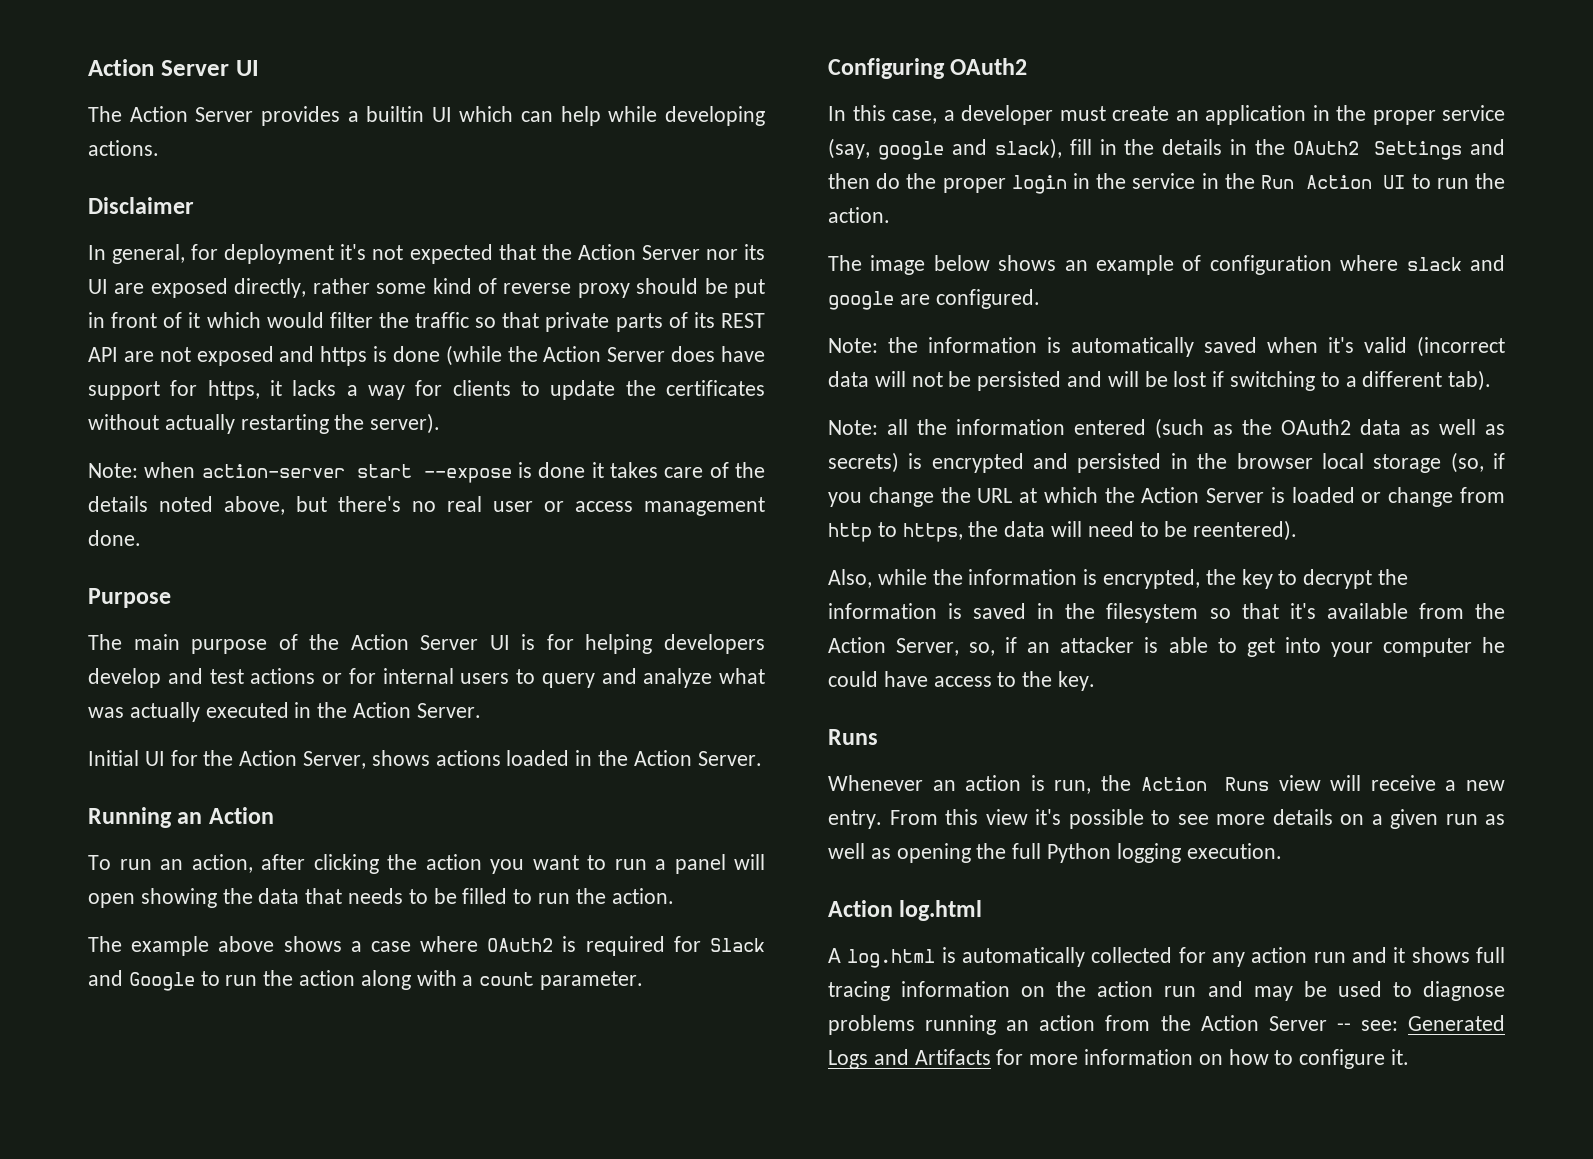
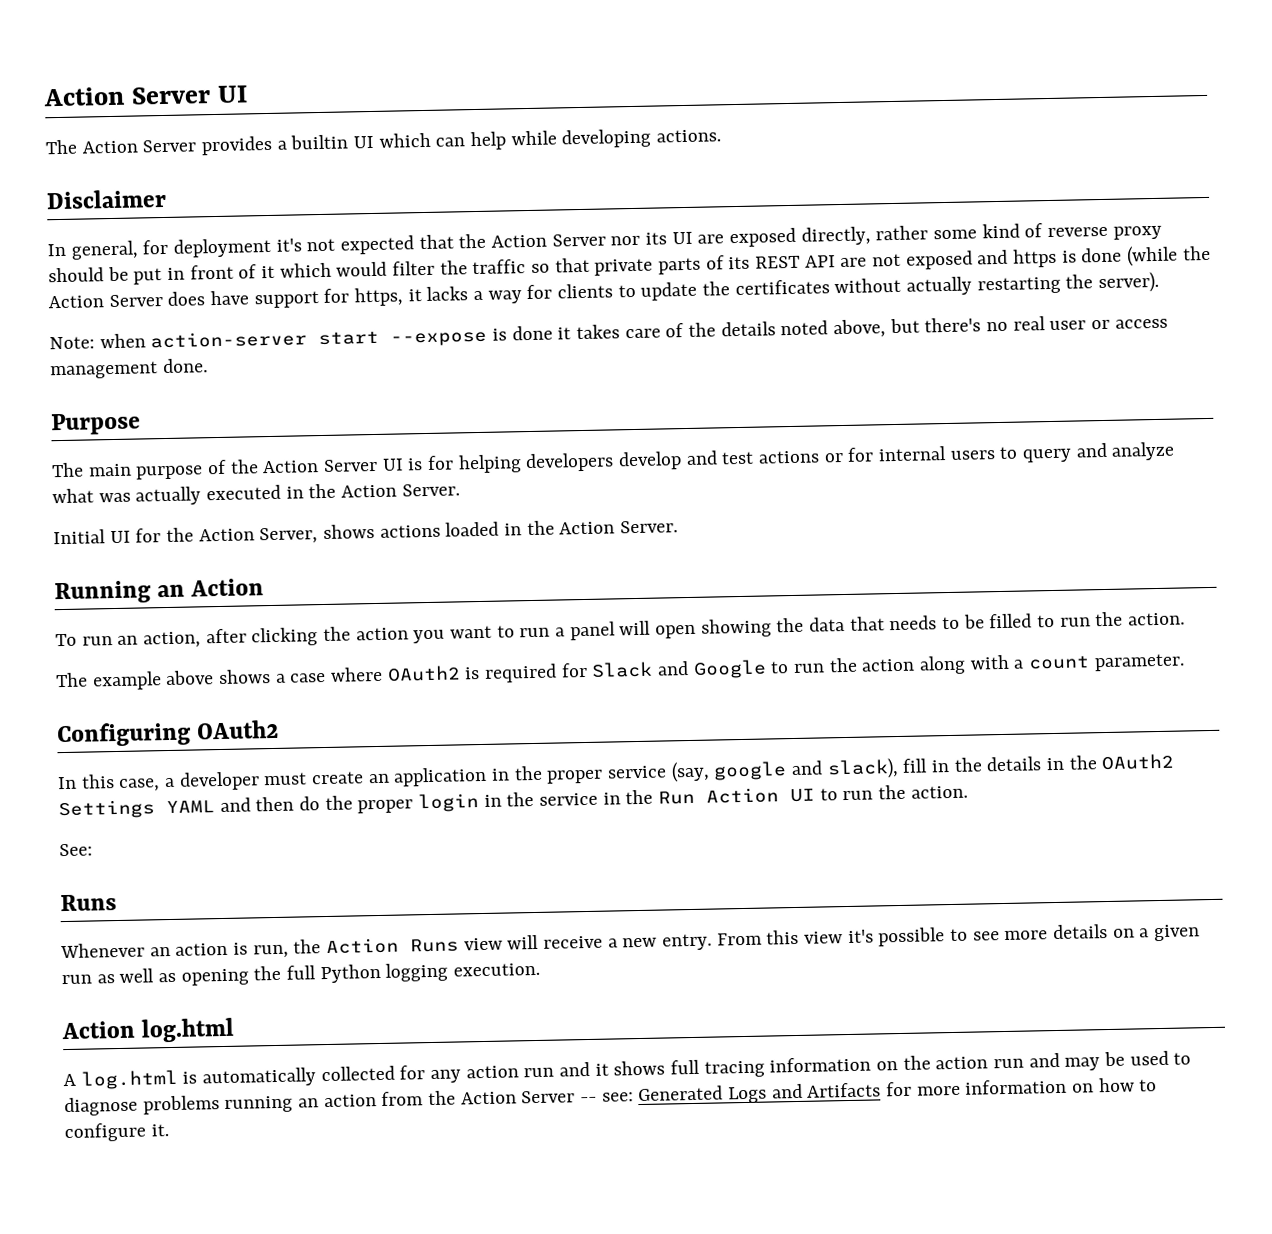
- In this case, a developer must create an application in the proper service (say, google and slack), fill in the details in the OAuth2 Settings and then do the proper login in the service in the Run Action UI to run the action.
+ In this case, a developer must create an application in the proper service (say, google and slack), fill in the details in the OAuth2 Settings YAML and then do the proper login in the service in the Run Action UI to run the action.
- The image below shows an example of configuration where slack and google are configured.
- Note: the information is automatically saved when it's valid (incorrect data will not be persisted and will be lost if switching to a different tab).
- Note: all the information entered (such as the OAuth2 data as well as secrets) is encrypted and persisted in the browser local storage (so, if you change the URL at which the Action Server is loaded or change from http to https, the data will need to be reentered).
- Also, while the information is encrypted, the key to decrypt the information is saved in the filesystem so that it's available from the Action Server, so, if an attacker is able to get into your computer he could have access to the key.
+ See:

